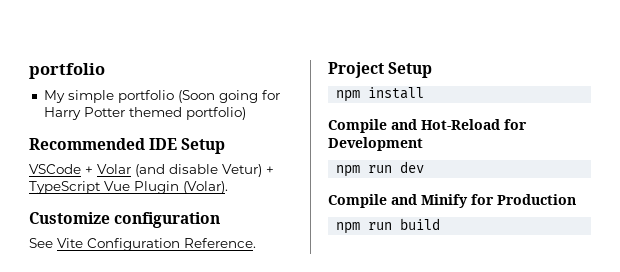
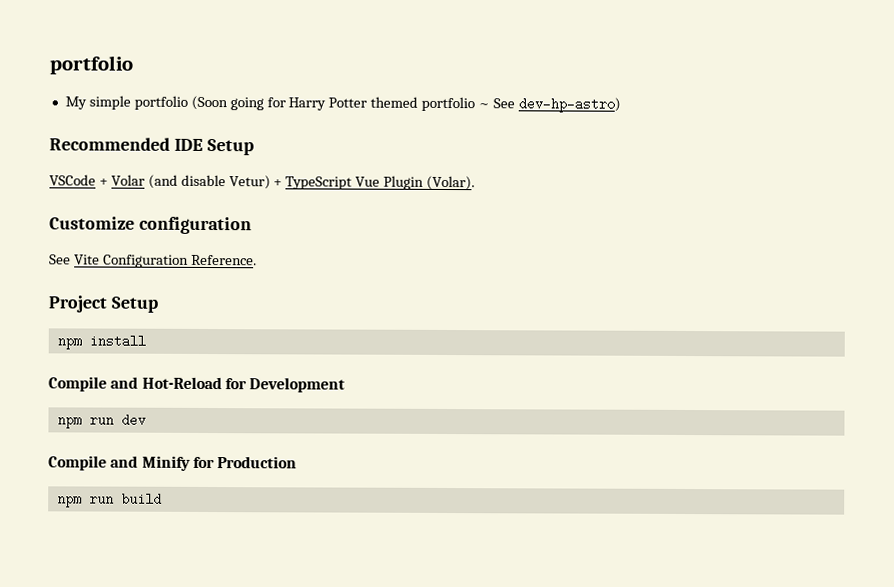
- My simple portfolio (Soon going for Harry Potter themed portfolio)
+ My simple portfolio (Soon going for Harry Potter themed portfolio ~ See dev-hp-astro)

